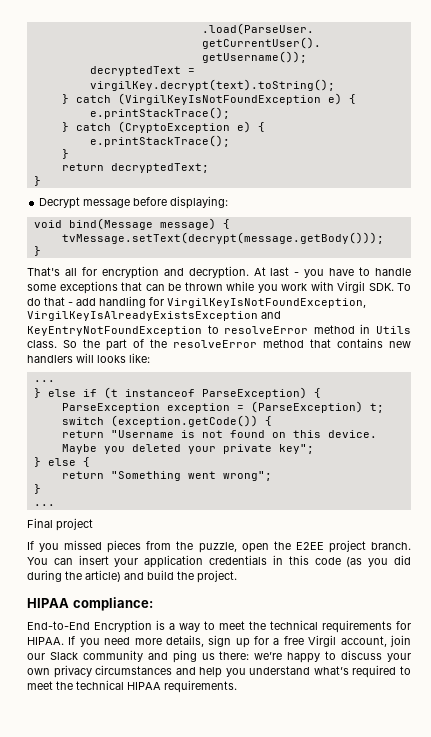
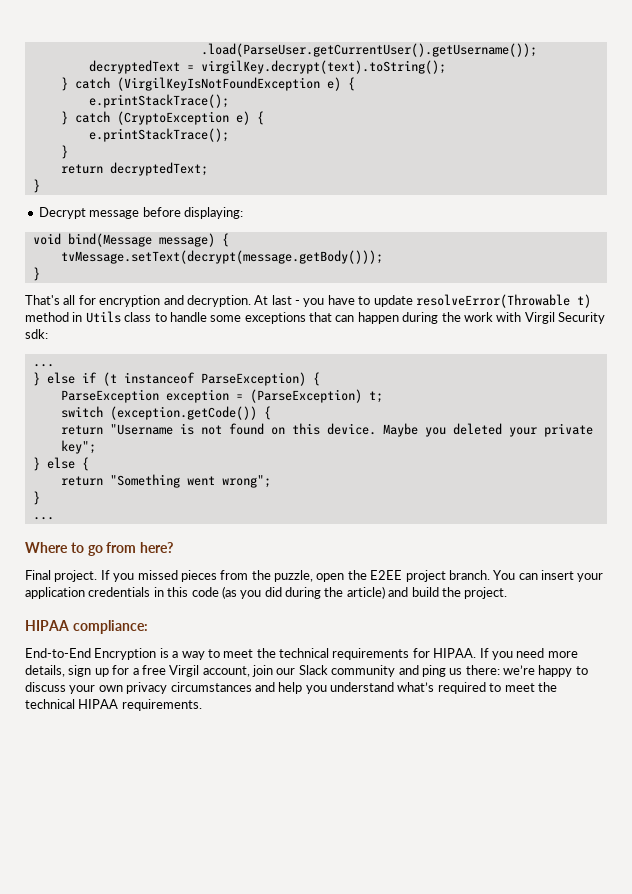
- At last - you have to handle some exceptions that can be thrown while you work with Virgil SDK. To do that - add handling for VirgilKeyIsNotFoundException, VirgilKeyIsAlreadyExistsException and KeyEntryNotFoundException to resolveError method in Utils class. So the part of the resolveError method that contains new handlers will looks like:
+ At last - you have to update resolveError(Throwable t) method in Utils class to handle some exceptions that can happen during the work with Virgil Security sdk:
+ Where to go from here?
- Final project
- If you missed pieces from the puzzle, open the E2EE project branch.
+ Final project. If you missed pieces from the puzzle, open the E2EE project branch.

